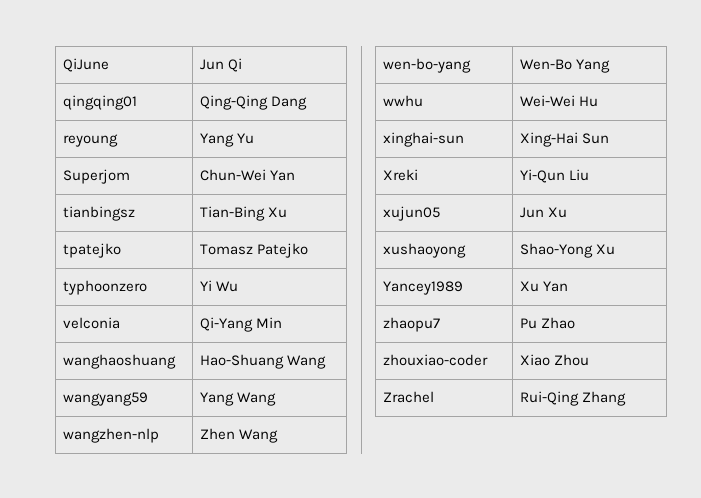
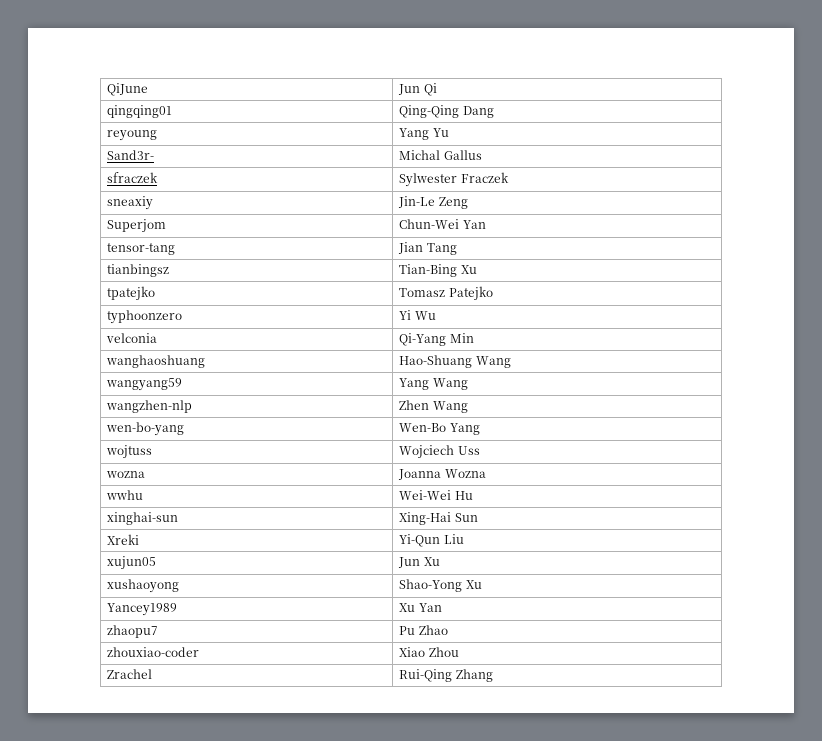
+ Sand3r- | Michal Gallus
+ sfraczek | Sylwester Fraczek
+ sneaxiy | Jin-Le Zeng
+ tensor-tang | Jian Tang
+ wojtuss | Wojciech Uss
+ wozna | Joanna Wozna

